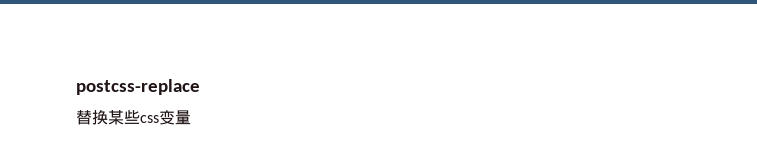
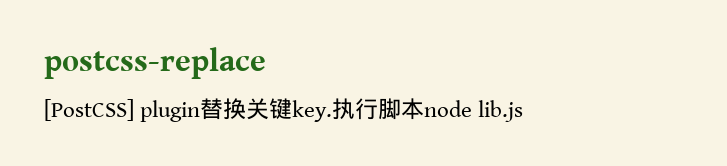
- 替换某些css变量
+ [PostCSS] plugin替换关键key.执行脚本node lib.js

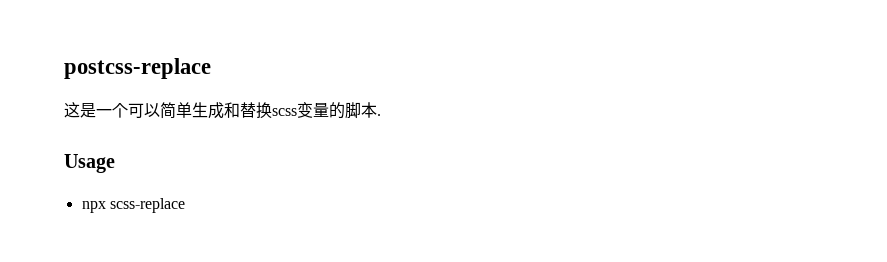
- [PostCSS] plugin替换关键key.执行脚本node lib.js
+ 这是一个可以简单生成和替换scss变量的脚本.
+ Usage
+ npx scss-replace

